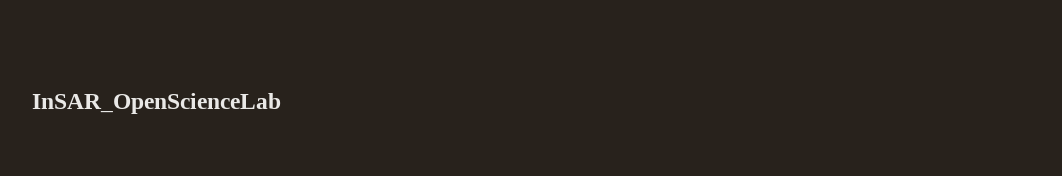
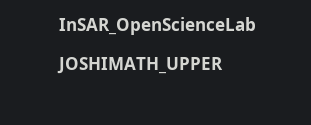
+ JOSHIMATH_UPPER

